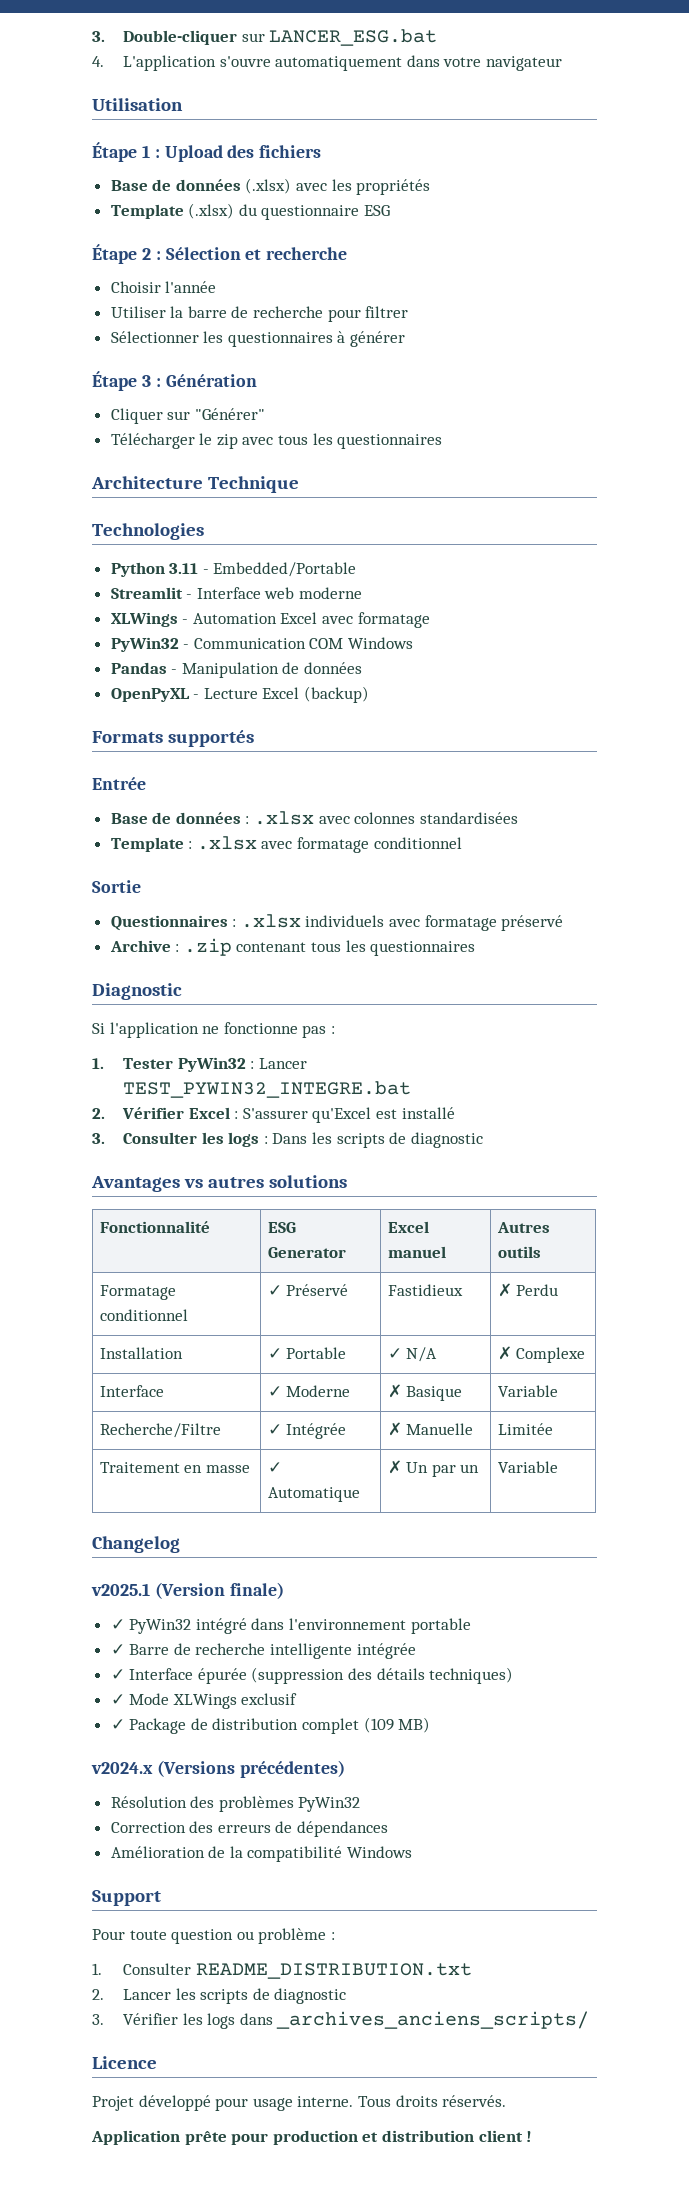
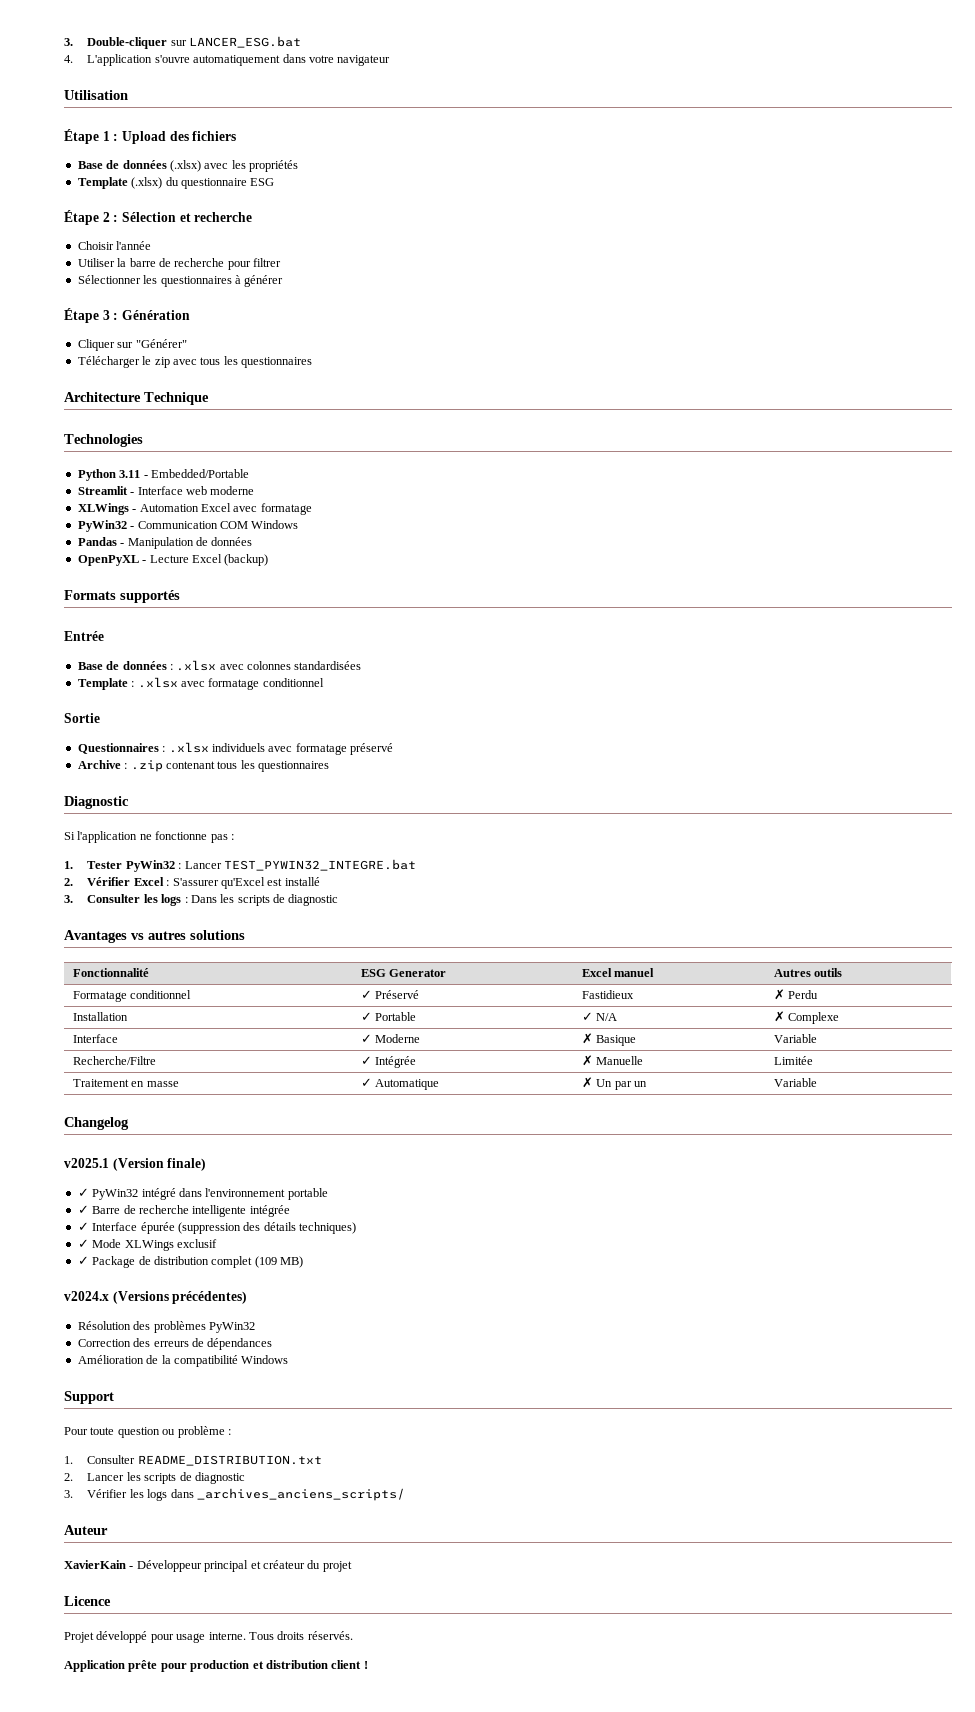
+ Auteur
+ XavierKain - Développeur principal et créateur du projet

